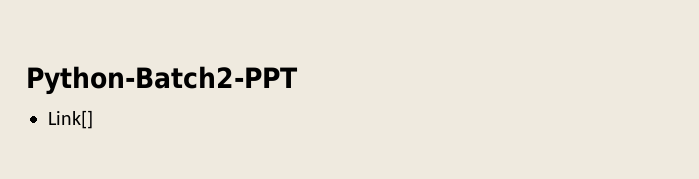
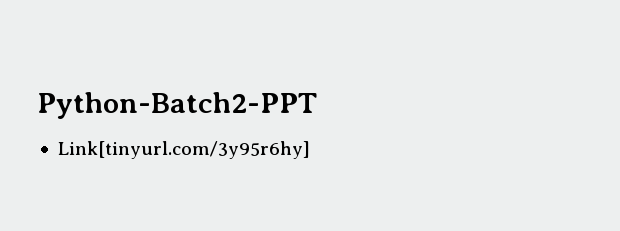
- Link[]
+ Link[tinyurl.com/3y95r6hy]

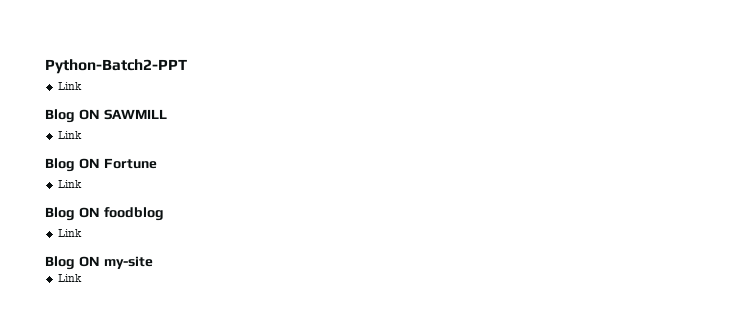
  Python-Batch2-PPT
- Link[tinyurl.com/3y95r6hy]
+ Link
+ Blog ON SAWMILL
+ Link
+ Blog ON Fortune
+ Link
+ Blog ON foodblog
+ Link
+ Blog ON my-site
+ Link

